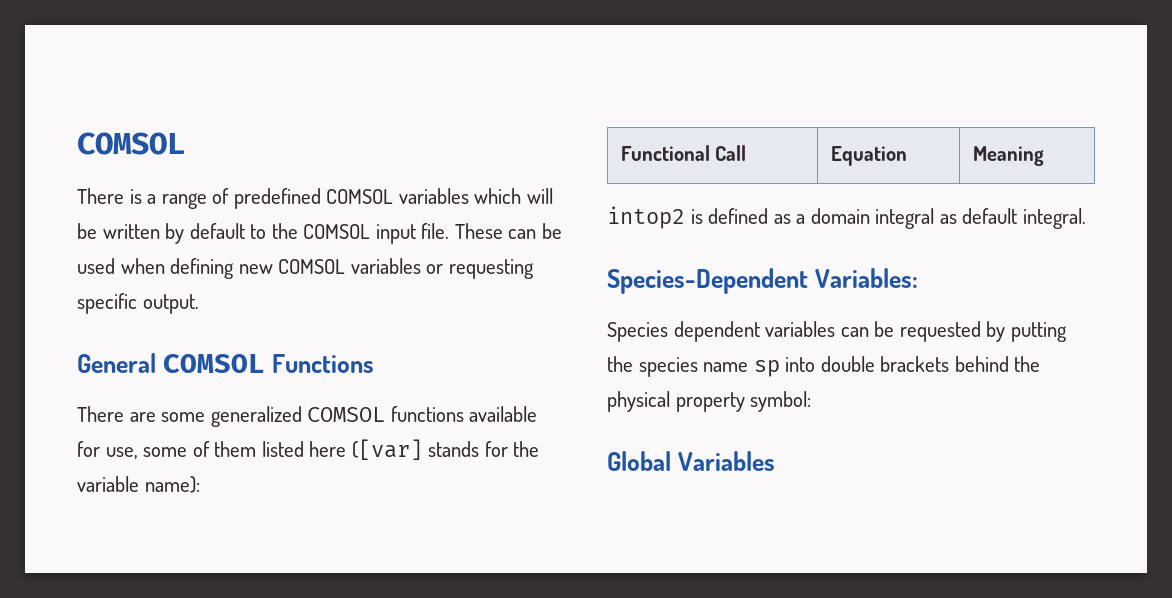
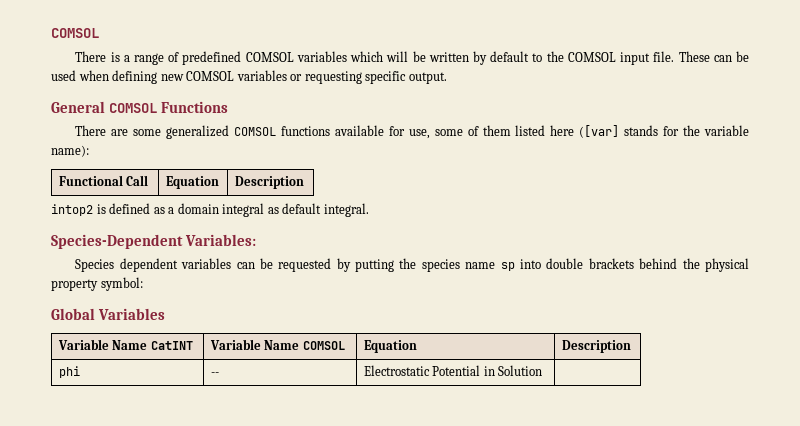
- Functional Call | Equation | Meaning
+ Functional Call | Equation | Description
+ Variable Name CatINT | Variable Name COMSOL | Equation | Description
+ phi | -- | Electrostatic Potential in Solution |

